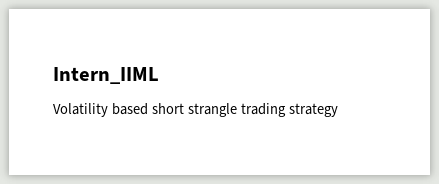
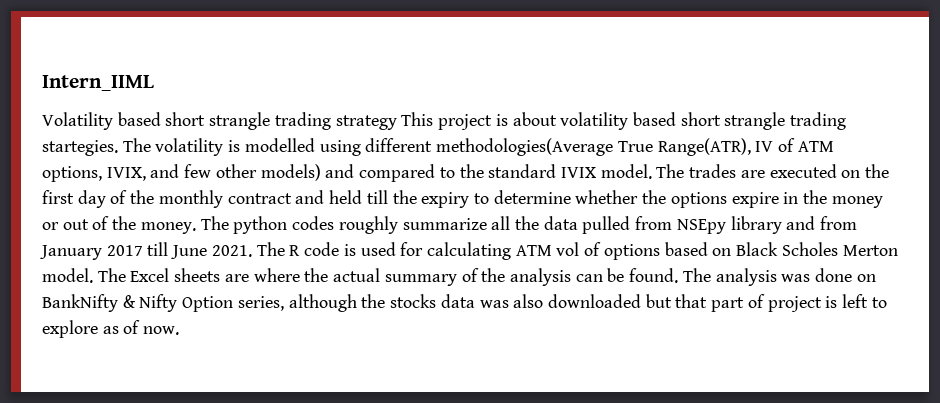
- Volatility based short strangle trading strategy
+ Volatility based short strangle trading strategy This project is about volatility based short strangle trading startegies. The volatility is modelled using different methodologies(Average True Range(ATR), IV of ATM options, IVIX, and few other models) and compared to the standard IVIX model. The trades are executed on the first day of the monthly contract and held till the expiry to determine whether the options expire in the money or out of the money. The python codes roughly summarize all the data pulled from NSEpy library and from January 2017 till June 2021. The R code is used for calculating ATM vol of options based on Black Scholes Merton model. The Excel sheets are where the actual summary of the analysis can be found. The analysis was done on BankNifty & Nifty Option series, although the stocks data was also downloaded but that part of project is left to explore as of now.

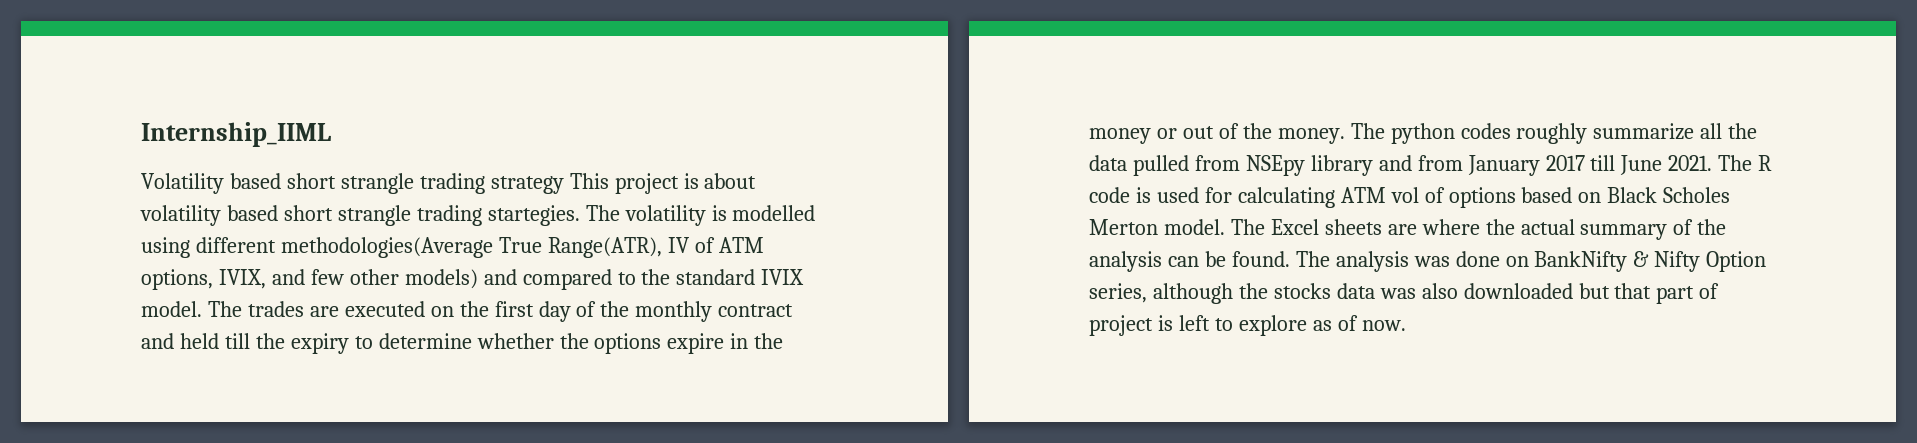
- Intern_IIML
+ Internship_IIML

